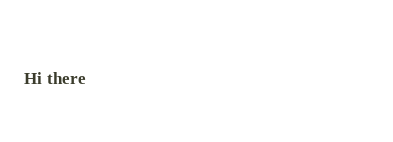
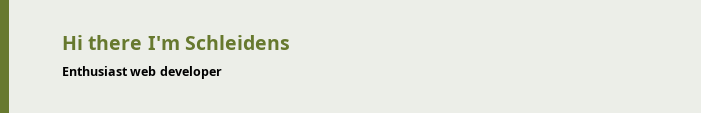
- Hi there
+ Hi there I'm Schleidens
+ Enthusiast web developer

